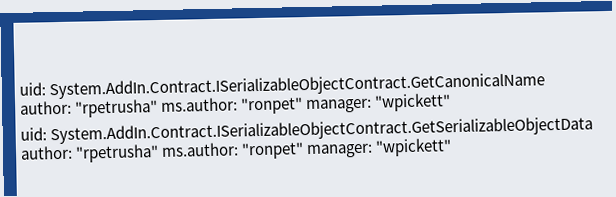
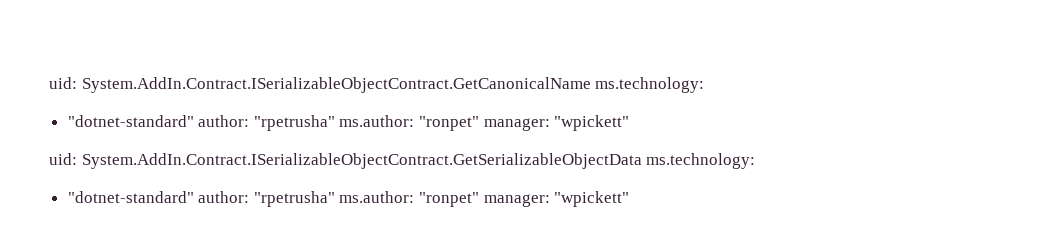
- uid: System.AddIn.Contract.ISerializableObjectContract.GetCanonicalName author: "rpetrusha" ms.author: "ronpet" manager: "wpickett"
+ uid: System.AddIn.Contract.ISerializableObjectContract.GetCanonicalName ms.technology:
+ "dotnet-standard" author: "rpetrusha" ms.author: "ronpet" manager: "wpickett"
- uid: System.AddIn.Contract.ISerializableObjectContract.GetSerializableObjectData author: "rpetrusha" ms.author: "ronpet" manager: "wpickett"
+ uid: System.AddIn.Contract.ISerializableObjectContract.GetSerializableObjectData ms.technology:
+ "dotnet-standard" author: "rpetrusha" ms.author: "ronpet" manager: "wpickett"

